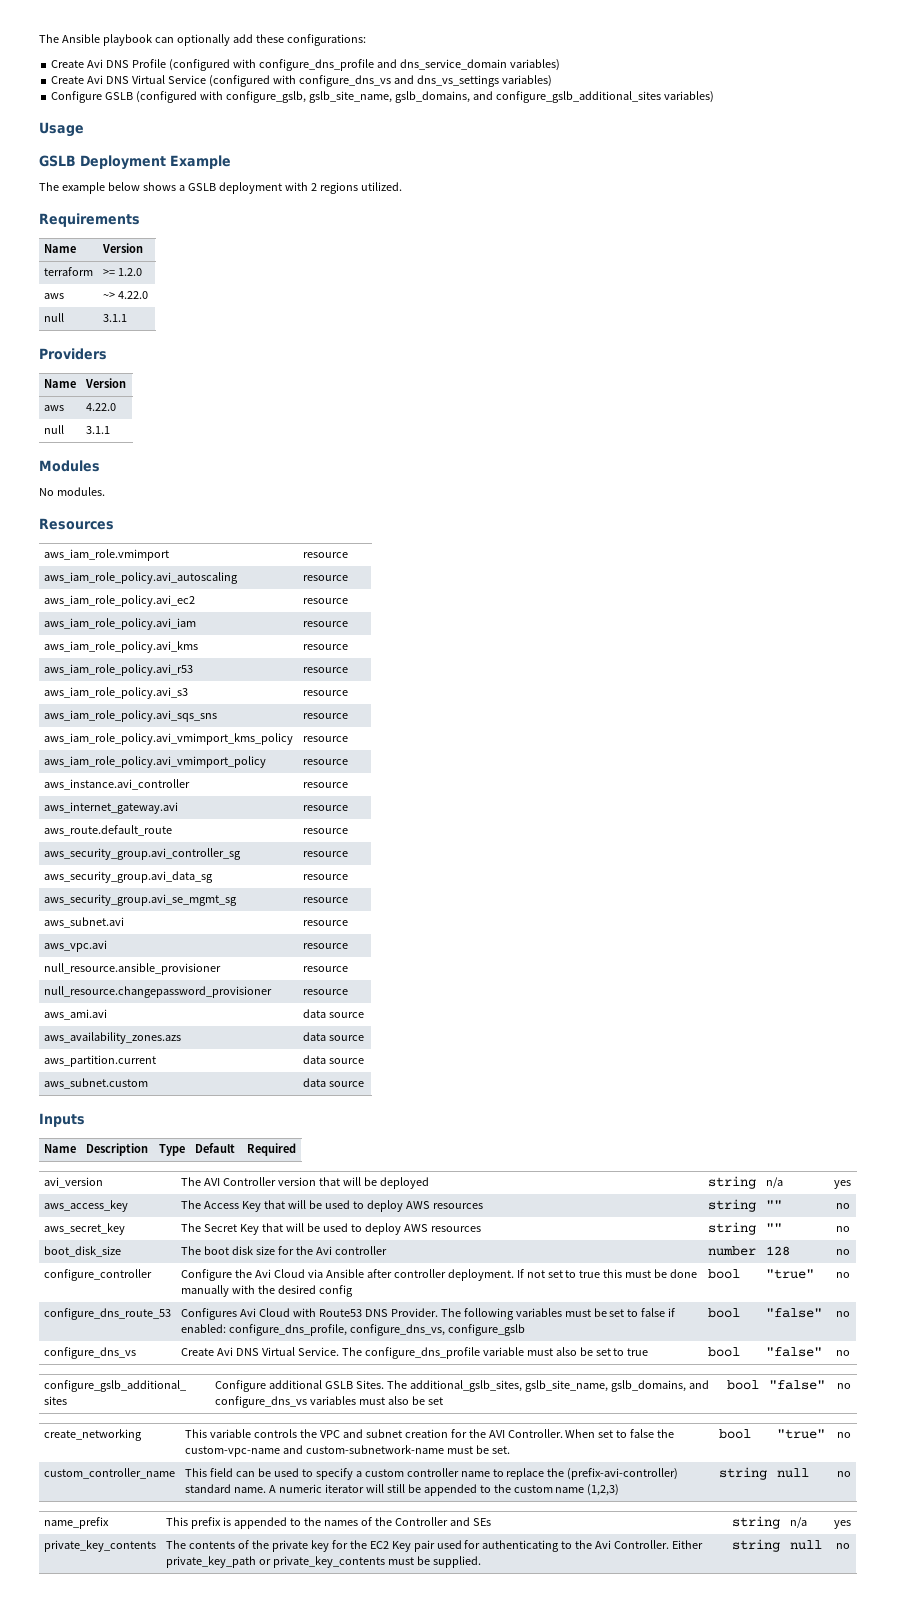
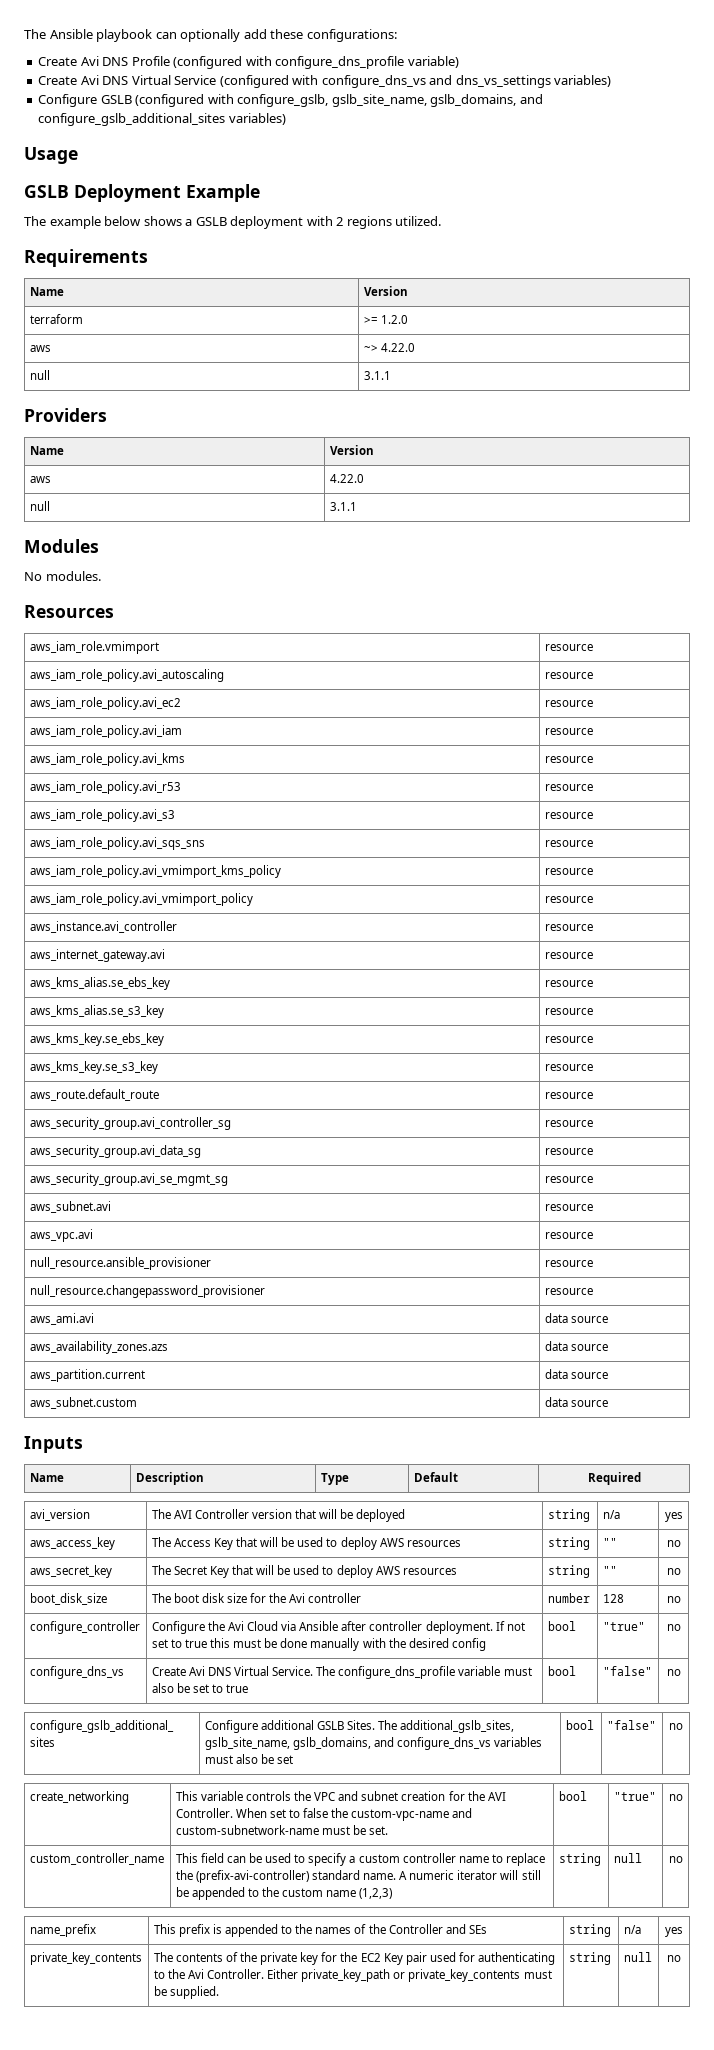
- Create Avi DNS Profile (configured with configure_dns_profile and dns_service_domain variables)
+ Create Avi DNS Profile (configured with configure_dns_profile variable)
+ aws_kms_alias.se_ebs_key | resource
+ aws_kms_alias.se_s3_key | resource
+ aws_kms_key.se_ebs_key | resource
+ aws_kms_key.se_s3_key | resource
- configure_dns_route_53 | Configures Avi Cloud with Route53 DNS Provider. The following variables must be set to false if enabled: configure_dns_profile, configure_dns_vs, configure_gslb | bool | "false" | no

